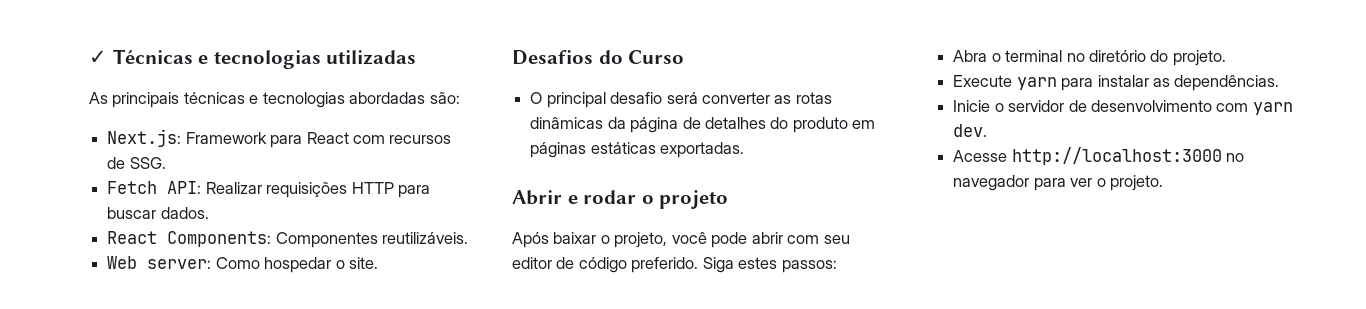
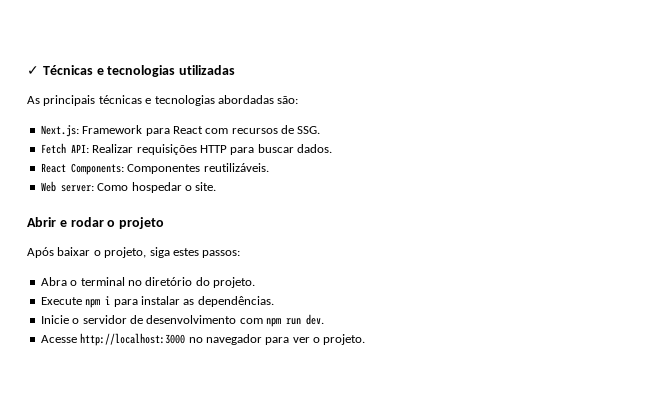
- Desafios do Curso
- O principal desafio será converter as rotas dinâmicas da página de detalhes do produto em páginas estáticas exportadas.
- Após baixar o projeto, você pode abrir com seu editor de código preferido. Siga estes passos:
+ Após baixar o projeto, siga estes passos:
- Execute yarn para instalar as dependências.
+ Execute npm i para instalar as dependências.
- Inicie o servidor de desenvolvimento com yarn dev.
+ Inicie o servidor de desenvolvimento com npm run dev.

